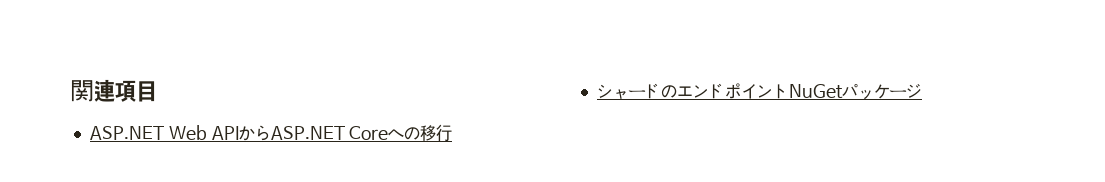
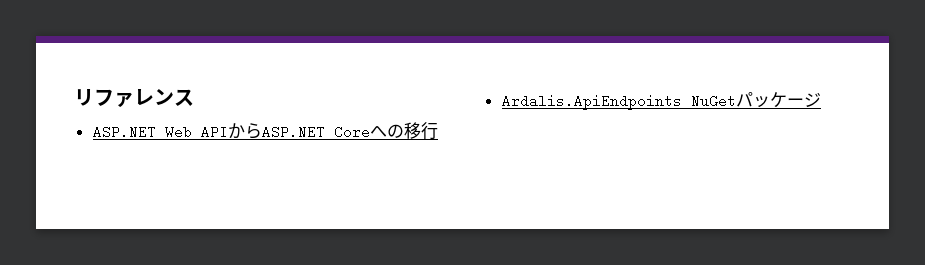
- 関連項目
+ リファレンス
- シャードのエンドポイントNuGetパッケージ
+ Ardalis.ApiEndpoints NuGetパッケージ

